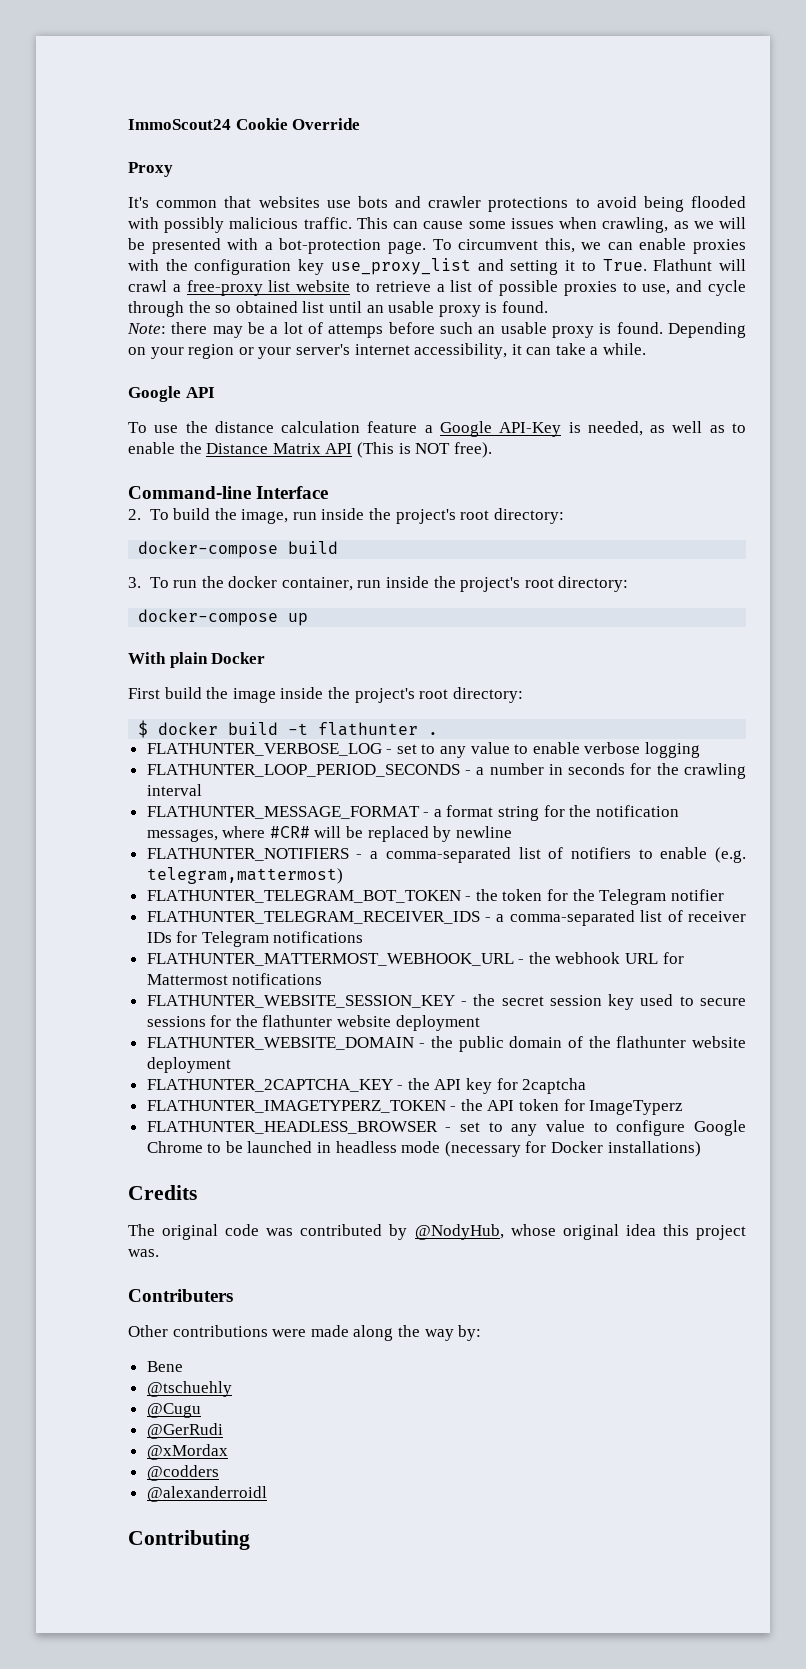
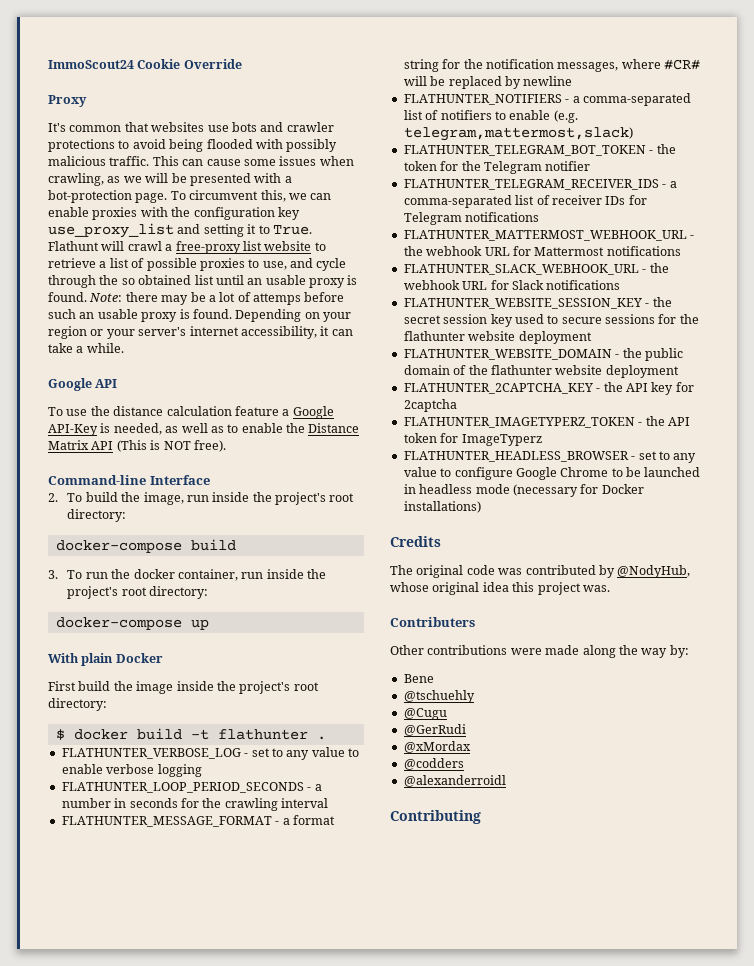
- Flathunt will crawl a free-proxy list website to retrieve a list of possible proxies to use, and cycle through the so obtained list until an usable proxy is found.
- Note: there may be a lot of attemps before such an usable proxy is found.
+ Flathunt will crawl a free-proxy list website to retrieve a list of possible proxies to use, and cycle through the so obtained list until an usable proxy is found. Note: there may be a lot of attemps before such an usable proxy is found.
- FLATHUNTER_NOTIFIERS - a comma-separated list of notifiers to enable (e.g. telegram,mattermost)
+ FLATHUNTER_NOTIFIERS - a comma-separated list of notifiers to enable (e.g. telegram,mattermost,slack)
+ FLATHUNTER_SLACK_WEBHOOK_URL - the webhook URL for Slack notifications

